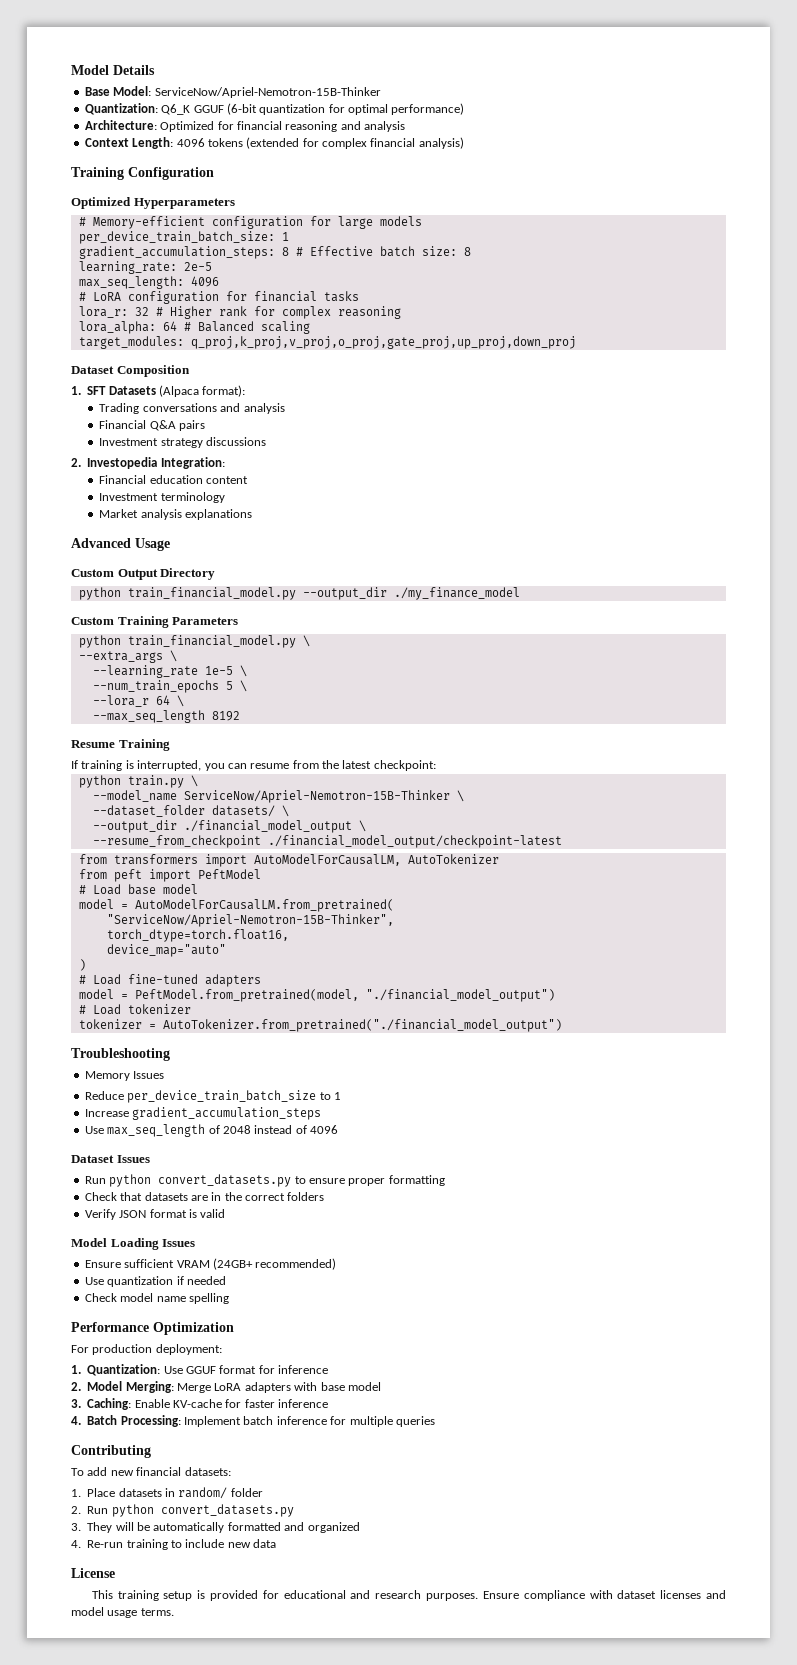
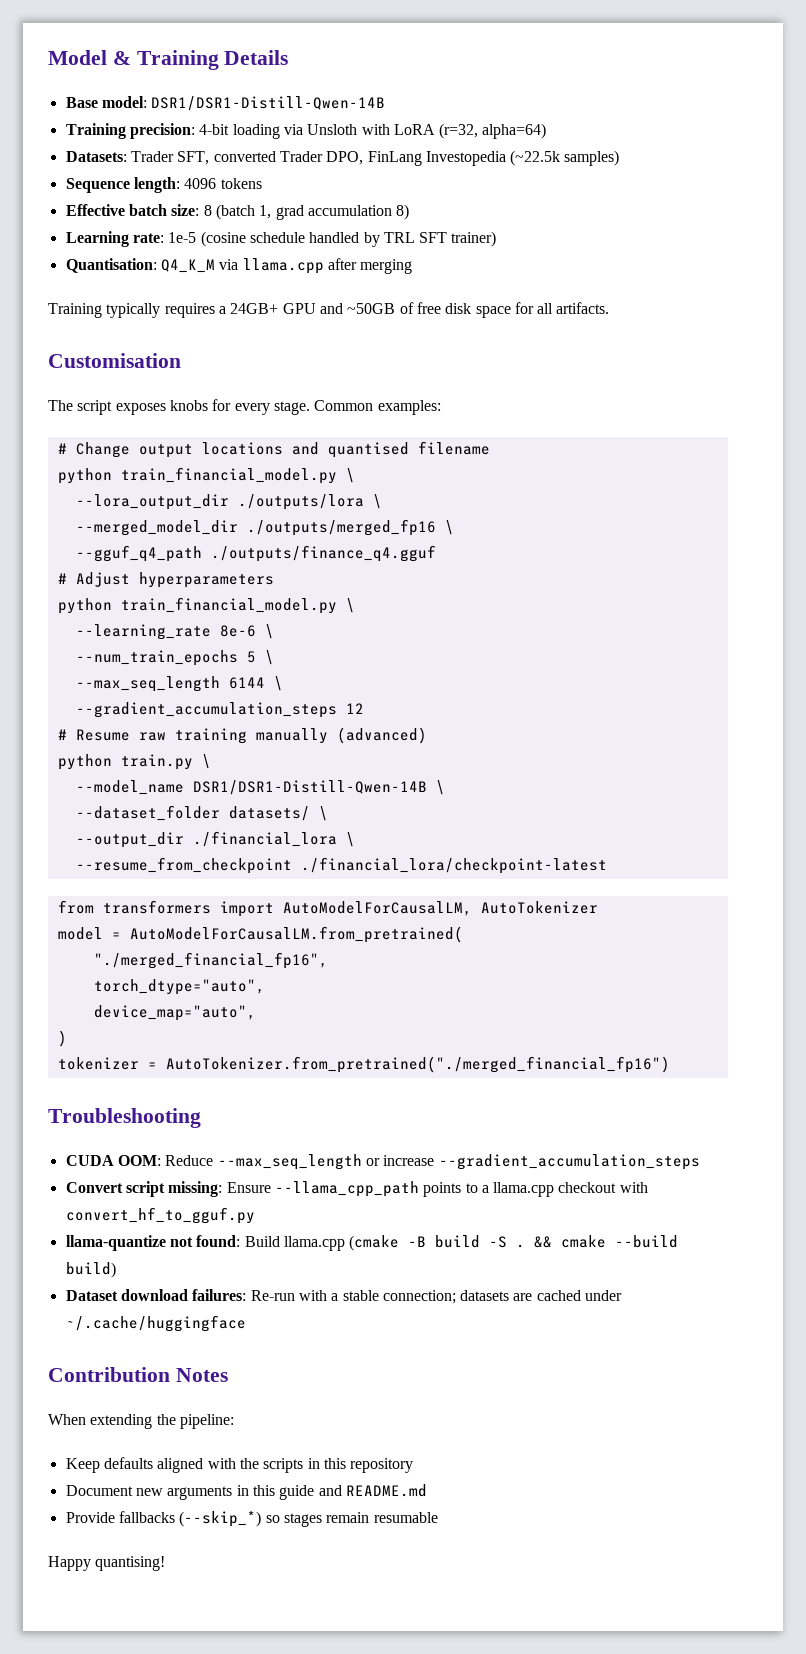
- Model Details
+ Model & Training Details
- Base Model: ServiceNow/Apriel-Nemotron-15B-Thinker
- Quantization: Q6_K GGUF (6-bit quantization for optimal performance)
- Architecture: Optimized for financial reasoning and analysis
- Context Length: 4096 tokens (extended for complex financial analysis)
- Training Configuration
- Optimized Hyperparameters
- # Memory-efficient configuration for large models
- per_device_train_batch_size: 1
- gradient_accumulation_steps: 8 # Effective batch size: 8
- learning_rate: 2e-5
- max_seq_length: 4096
- # LoRA configuration for financial tasks
- lora_r: 32 # Higher rank for complex reasoning
- lora_alpha: 64 # Balanced scaling
- target_modules: q_proj,k_proj,v_proj,o_proj,gate_proj,up_proj,down_proj
- Dataset Composition
- 1. SFT Datasets (Alpaca format):
- Trading conversations and analysis
- Financial Q&A pairs
- Investment strategy discussions
- 2. Investopedia Integration:
- Financial education content
- Investment terminology
- Market analysis explanations
- Advanced Usage
- Custom Output Directory
- python train_financial_model.py --output_dir ./my_finance_model
- Custom Training Parameters
+ Base model: DSR1/DSR1-Distill-Qwen-14B
+ Training precision: 4-bit loading via Unsloth with LoRA (r=32, alpha=64)
+ Datasets: Trader SFT, converted Trader DPO, FinLang Investopedia (~22.5k samples)
+ Sequence length: 4096 tokens
+ Effective batch size: 8 (batch 1, grad accumulation 8)
+ Learning rate: 1e-5 (cosine schedule handled by TRL SFT trainer)
+ Quantisation: Q4_K_M via llama.cpp after merging
+ Training typically requires a 24GB+ GPU and ~50GB of free disk space for all artifacts.
+ Customisation
+ The script exposes knobs for every stage. Common examples:
+ # Change output locations and quantised filename
  python train_financial_model.py \
- --extra_args \
+ --lora_output_dir ./outputs/lora \
+ --merged_model_dir ./outputs/merged_fp16 \
+ --gguf_q4_path ./outputs/finance_q4.gguf
+ # Adjust hyperparameters
+ python train_financial_model.py \
- --learning_rate 1e-5 \
+ --learning_rate 8e-6 \
- --lora_r 64 \
- --max_seq_length 8192
- Resume Training
- If training is interrupted, you can resume from the latest checkpoint:
+ --max_seq_length 6144 \
+ --gradient_accumulation_steps 12
+ # Resume raw training manually (advanced)
- --model_name ServiceNow/Apriel-Nemotron-15B-Thinker \
+ --model_name DSR1/DSR1-Distill-Qwen-14B \
- --output_dir ./financial_model_output \
+ --output_dir ./financial_lora \
- --resume_from_checkpoint ./financial_model_output/checkpoint-latest
+ --resume_from_checkpoint ./financial_lora/checkpoint-latest
- from peft import PeftModel
- # Load base model
  model = AutoModelForCausalLM.from_pretrained(
- "ServiceNow/Apriel-Nemotron-15B-Thinker",
- torch_dtype=torch.float16,
- device_map="auto"
+ "./merged_financial_fp16",
+ torch_dtype="auto",
+ device_map="auto",
  )
- # Load fine-tuned adapters
- model = PeftModel.from_pretrained(model, "./financial_model_output")
- # Load tokenizer
- tokenizer = AutoTokenizer.from_pretrained("./financial_model_output")
+ tokenizer = AutoTokenizer.from_pretrained("./merged_financial_fp16")
- Memory Issues
- Reduce per_device_train_batch_size to 1
- Increase gradient_accumulation_steps
- Use max_seq_length of 2048 instead of 4096
- Dataset Issues
- Run python convert_datasets.py to ensure proper formatting
- Check that datasets are in the correct folders
- Verify JSON format is valid
- Model Loading Issues
- Ensure sufficient VRAM (24GB+ recommended)
- Use quantization if needed
- Check model name spelling
- Performance Optimization
- For production deployment:
- 1. Quantization: Use GGUF format for inference
- 2. Model Merging: Merge LoRA adapters with base model
- 3. Caching: Enable KV-cache for faster inference
- 4. Batch Processing: Implement batch inference for multiple queries
- Contributing
- To add new financial datasets:
- 1. Place datasets in random/ folder
- 2. Run python convert_datasets.py
- 3. They will be automatically formatted and organized
- 4. Re-run training to include new data
- License
- This training setup is provided for educational and research purposes. Ensure compliance with dataset licenses and model usage terms.
+ CUDA OOM: Reduce --max_seq_length or increase --gradient_accumulation_steps
+ Convert script missing: Ensure --llama_cpp_path points to a llama.cpp checkout with convert_hf_to_gguf.py
+ llama-quantize not found: Build llama.cpp (cmake -B build -S . && cmake --build build)
+ Dataset download failures: Re-run with a stable connection; datasets are cached under ~/.cache/huggingface
+ Contribution Notes
+ When extending the pipeline:
+ Keep defaults aligned with the scripts in this repository
+ Document new arguments in this guide and README.md
+ Provide fallbacks (--skip_*) so stages remain resumable
+ Happy quantising!

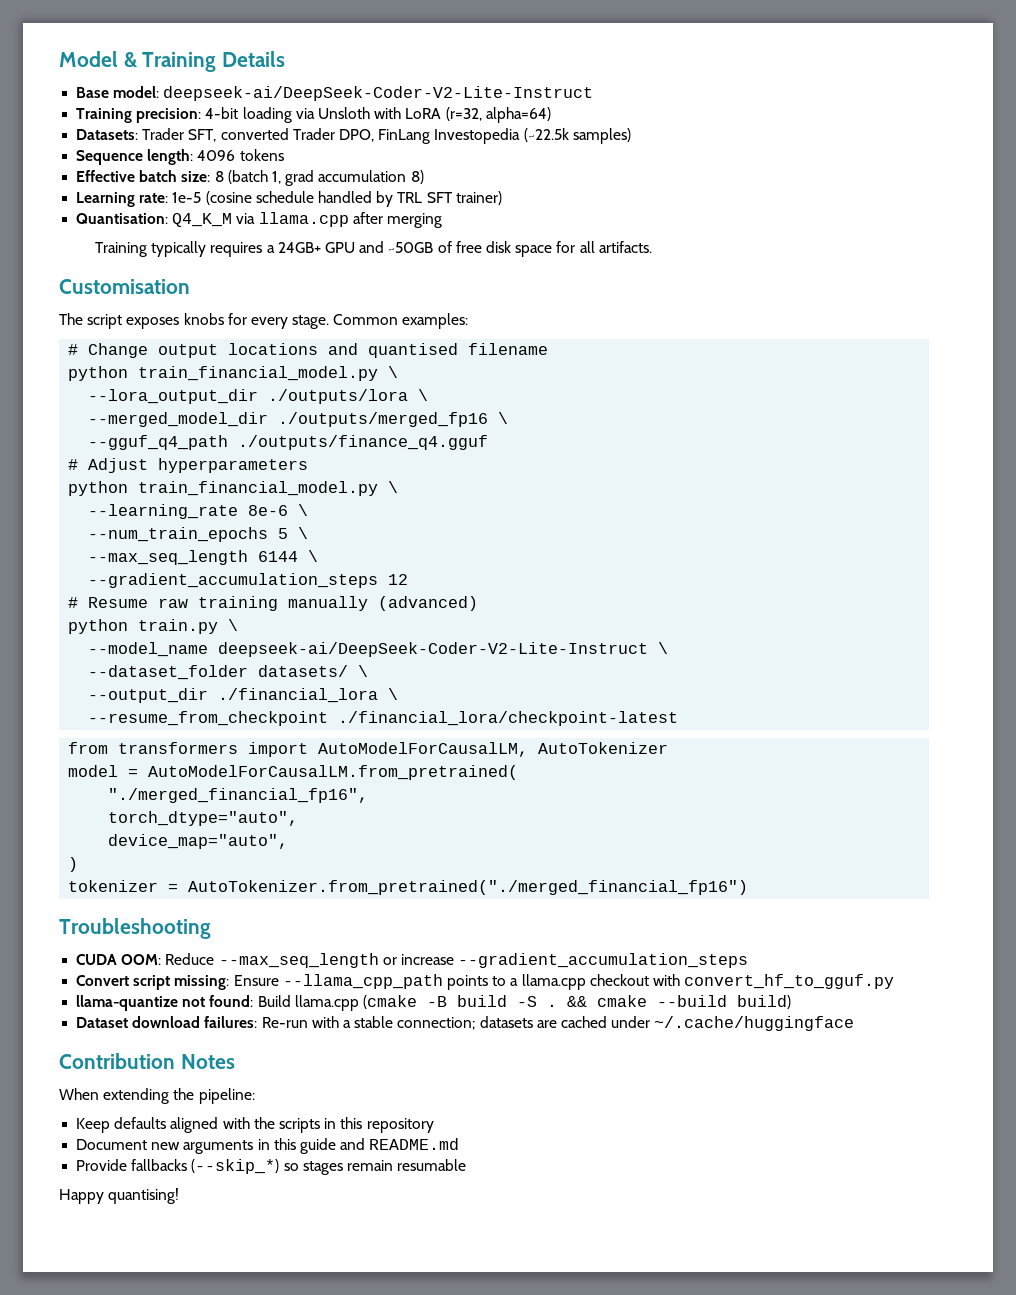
- Base model: DSR1/DSR1-Distill-Qwen-14B
+ Base model: deepseek-ai/DeepSeek-Coder-V2-Lite-Instruct
- --model_name DSR1/DSR1-Distill-Qwen-14B \
+ --model_name deepseek-ai/DeepSeek-Coder-V2-Lite-Instruct \

